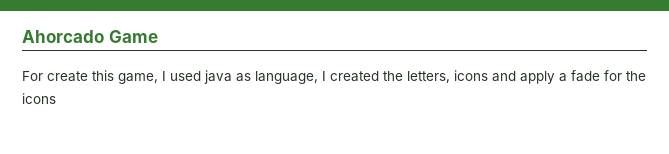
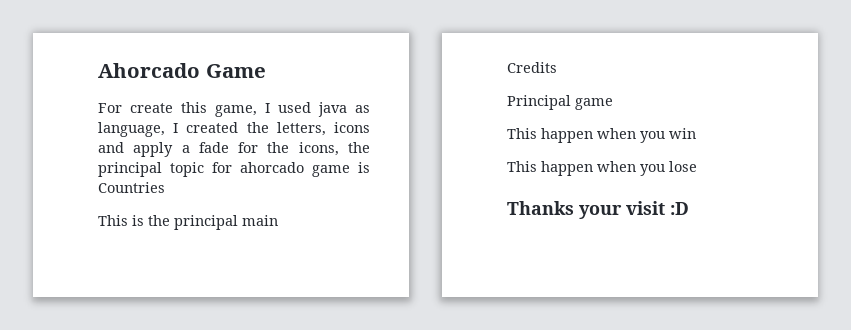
- For create this game, I used java as language, I created the letters, icons and apply a fade for the icons
+ For create this game, I used java as language, I created the letters, icons and apply a fade for the icons, the principal topic for ahorcado game is Countries
+ This is the principal main
+ Credits
+ Principal game
+ This happen when you win
+ This happen when you lose
+ Thanks your visit :D

